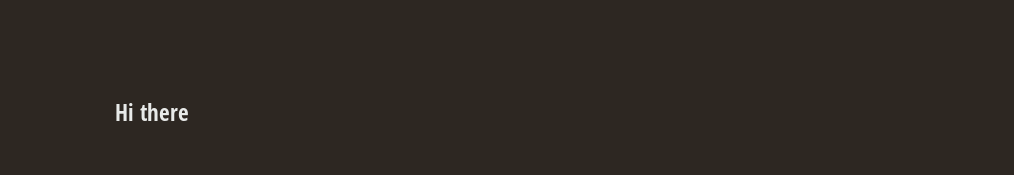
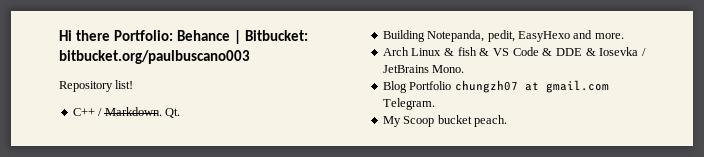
- Hi there
+ Hi there Portfolio: Behance | Bitbucket: bitbucket.org/paulbuscano003
+ Repository list!
+ C++ / Markdown. Qt.
+ Building Notepanda, pedit, EasyHexo and more.
+ Arch Linux & fish & VS Code & DDE & Iosevka / JetBrains Mono.
+ Blog Portfolio chungzh07 at gmail.com Telegram.
+ My Scoop bucket peach.

